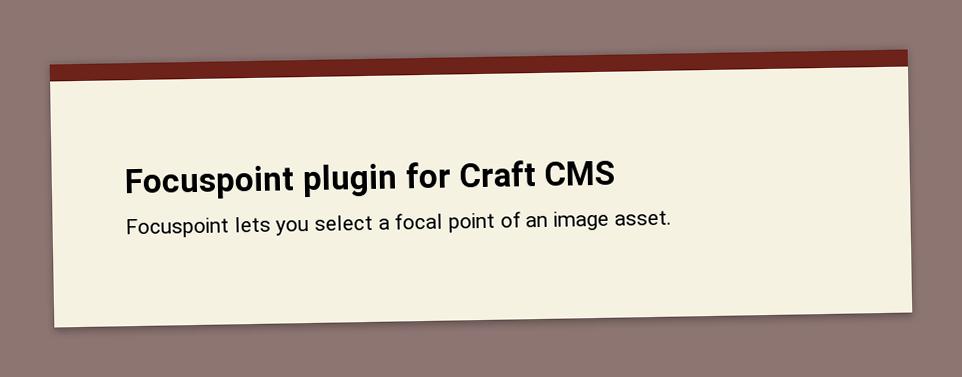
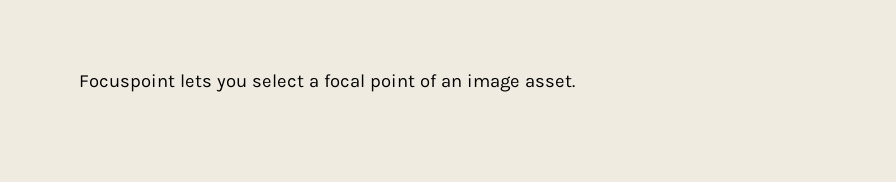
- Focuspoint plugin for Craft CMS

